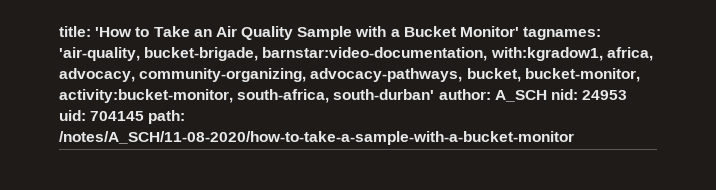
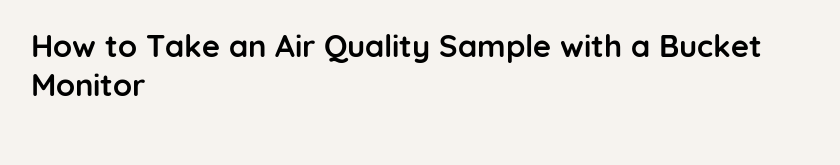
- title: 'How to Take an Air Quality Sample with a Bucket Monitor' tagnames: 'air-quality, bucket-brigade, barnstar:video-documentation, with:kgradow1, africa, advocacy, community-organizing, advocacy-pathways, bucket, bucket-monitor, activity:bucket-monitor, south-africa, south-durban' author: A_SCH nid: 24953 uid: 704145 path: /notes/A_SCH/11-08-2020/how-to-take-a-sample-with-a-bucket-monitor
+ How to Take an Air Quality Sample with a Bucket Monitor

